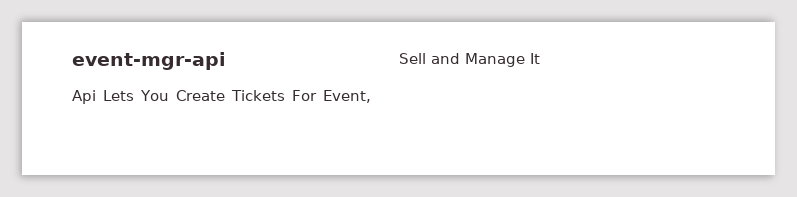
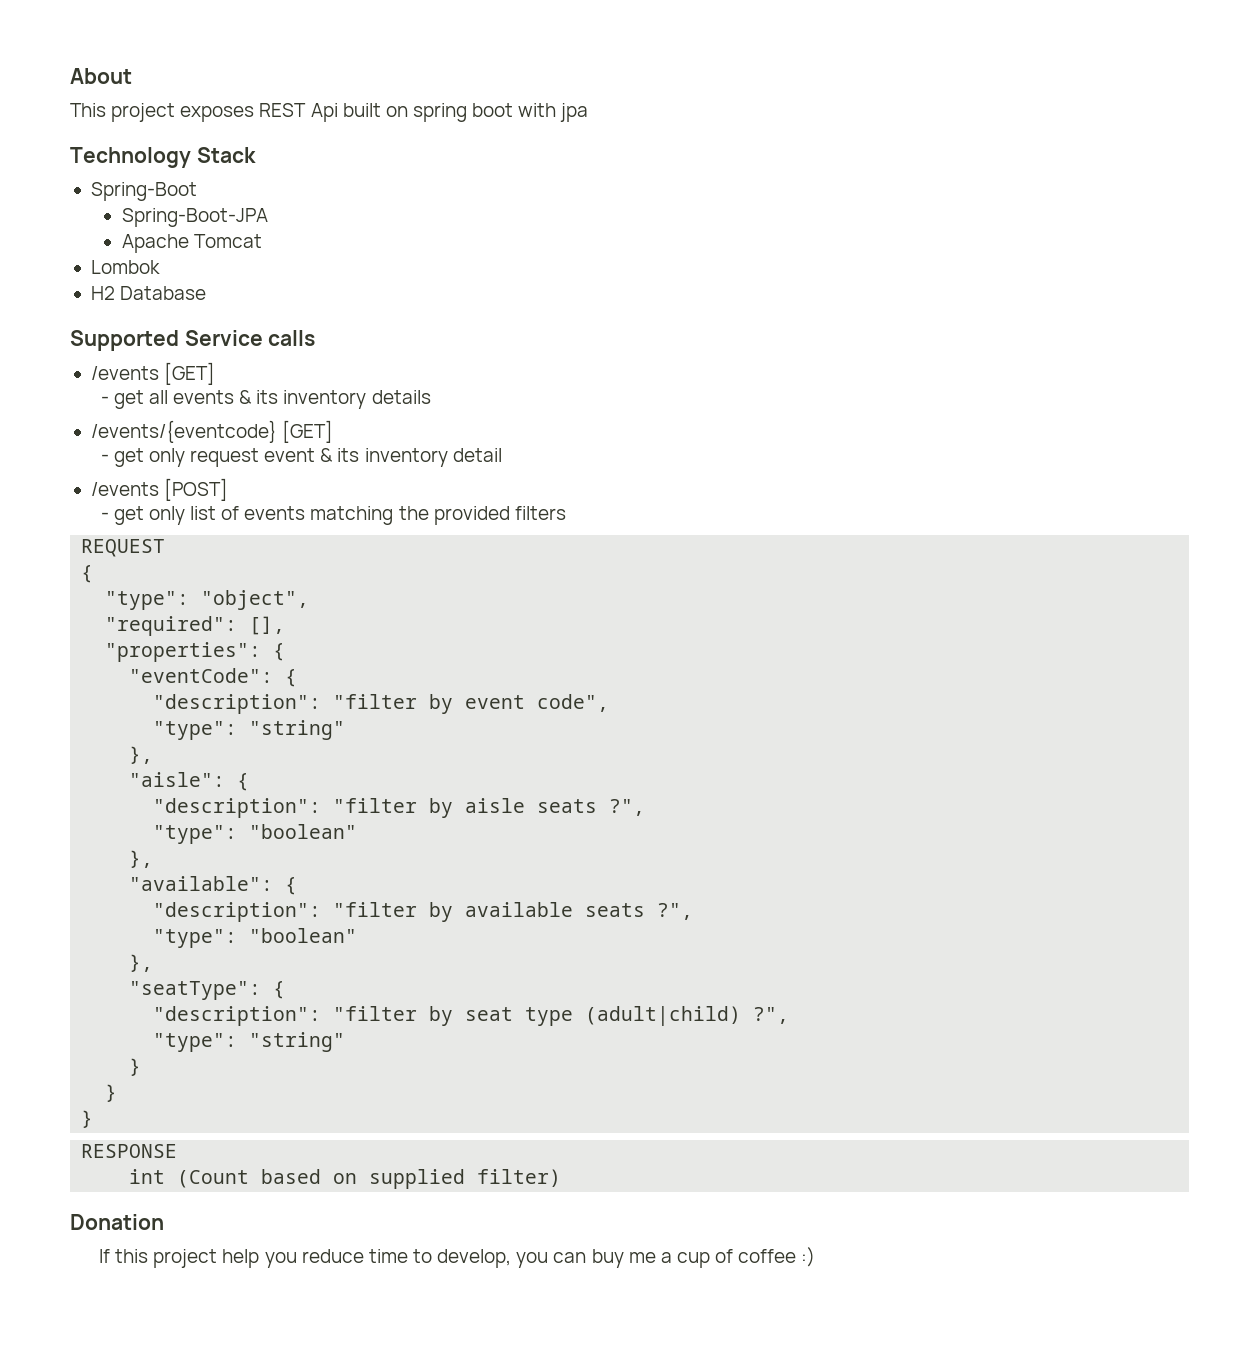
- event-mgr-api
- Api Lets You Create Tickets For Event, Sell and Manage It
+ About
+ This project exposes REST Api built on spring boot with jpa
+ Technology Stack
+ Spring-Boot
+ Spring-Boot-JPA
+ Apache Tomcat
+ Lombok
+ H2 Database
+ Supported Service calls
+ /events [GET]
+ - get all events & its inventory details
+ /events/{eventcode} [GET]
+ - get only request event & its inventory detail
+ /events [POST]
+ - get only list of events matching the provided filters
+ REQUEST
+ {
+ "type": "object",
+ "required": [],
+ "properties": {
+ "eventCode": {
+ "description": "filter by event code",
+ "type": "string"
+ },
+ "aisle": {
+ "description": "filter by aisle seats ?",
+ "type": "boolean"
+ },
+ "available": {
+ "description": "filter by available seats ?",
+ "type": "boolean"
+ },
+ "seatType": {
+ "description": "filter by seat type (adult|child) ?",
+ "type": "string"
+ }
+ }
+ }
+ RESPONSE
+ int (Count based on supplied filter)
+ Donation
+ If this project help you reduce time to develop, you can buy me a cup of coffee :)

